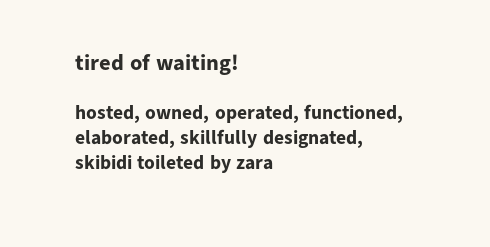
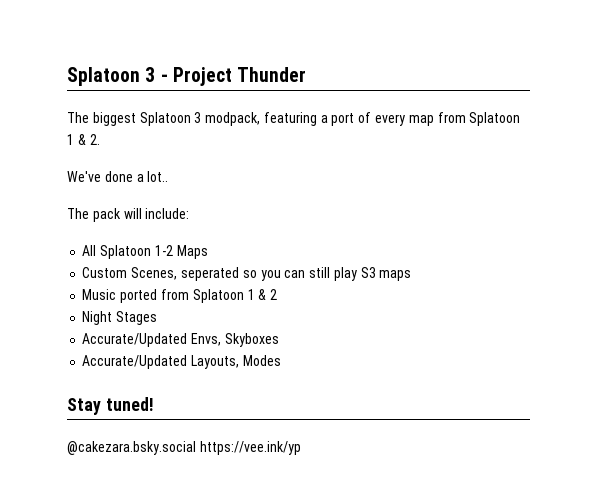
- tired of waiting!
- hosted, owned, operated, functioned, elaborated, skillfully designated, skibidi toileted by zara
+ Splatoon 3 - Project Thunder
+ The biggest Splatoon 3 modpack, featuring a port of every map from Splatoon 1 & 2.
+ We've done a lot..
+ The pack will include:
+ All Splatoon 1-2 Maps
+ Custom Scenes, seperated so you can still play S3 maps
+ Music ported from Splatoon 1 & 2
+ Night Stages
+ Accurate/Updated Envs, Skyboxes
+ Accurate/Updated Layouts, Modes
+ Stay tuned!
+ @cakezara.bsky.social https://vee.ink/yp

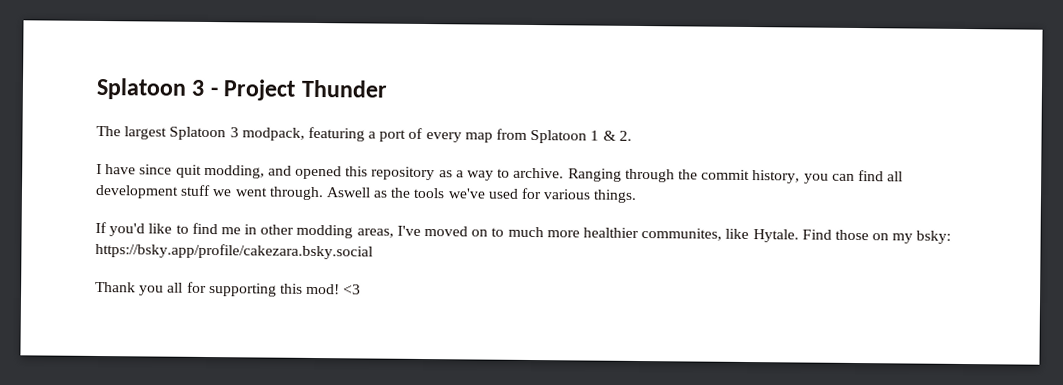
- The biggest Splatoon 3 modpack, featuring a port of every map from Splatoon 1 & 2.
+ The largest Splatoon 3 modpack, featuring a port of every map from Splatoon 1 & 2.
- We've done a lot..
- The pack will include:
- All Splatoon 1-2 Maps
- Custom Scenes, seperated so you can still play S3 maps
- Music ported from Splatoon 1 & 2
- Night Stages
- Accurate/Updated Envs, Skyboxes
- Accurate/Updated Layouts, Modes
- Stay tuned!
- @cakezara.bsky.social https://vee.ink/yp
+ I have since quit modding, and opened this repository as a way to archive. Ranging through the commit history, you can find all development stuff we went through. Aswell as the tools we've used for various things.
+ If you'd like to find me in other modding areas, I've moved on to much more healthier communites, like Hytale. Find those on my bsky: https://bsky.app/profile/cakezara.bsky.social
+ Thank you all for supporting this mod! <3

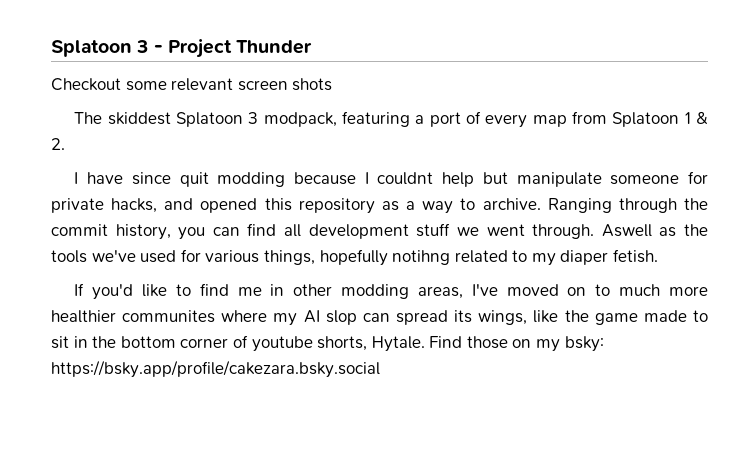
+ Checkout some relevant screen shots
- The largest Splatoon 3 modpack, featuring a port of every map from Splatoon 1 & 2.
+ The skiddest Splatoon 3 modpack, featuring a port of every map from Splatoon 1 & 2.
- I have since quit modding, and opened this repository as a way to archive.
+ I have since quit modding because I couldnt help but manipulate someone for private hacks, and opened this repository as a way to archive.
- Aswell as the tools we've used for various things.
+ Aswell as the tools we've used for various things, hopefully notihng related to my diaper fetish.
- If you'd like to find me in other modding areas, I've moved on to much more healthier communites, like Hytale.
+ If you'd like to find me in other modding areas, I've moved on to much more healthier communites where my AI slop can spread its wings, like the game made to sit in the bottom corner of youtube shorts, Hytale.
- Thank you all for supporting this mod! <3

